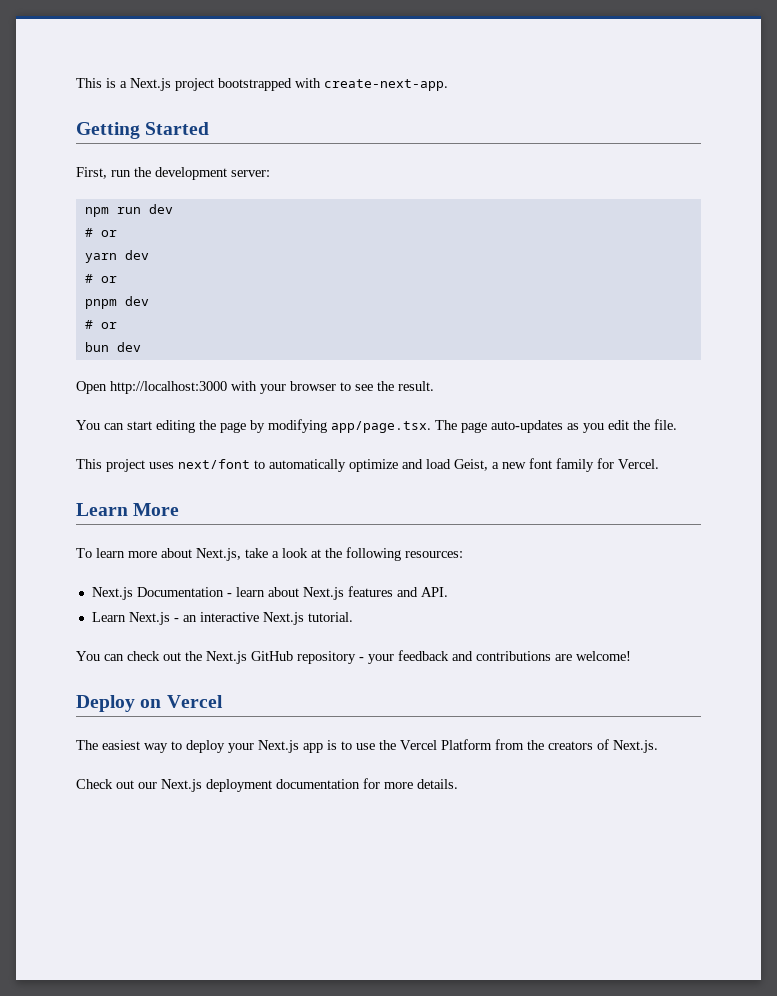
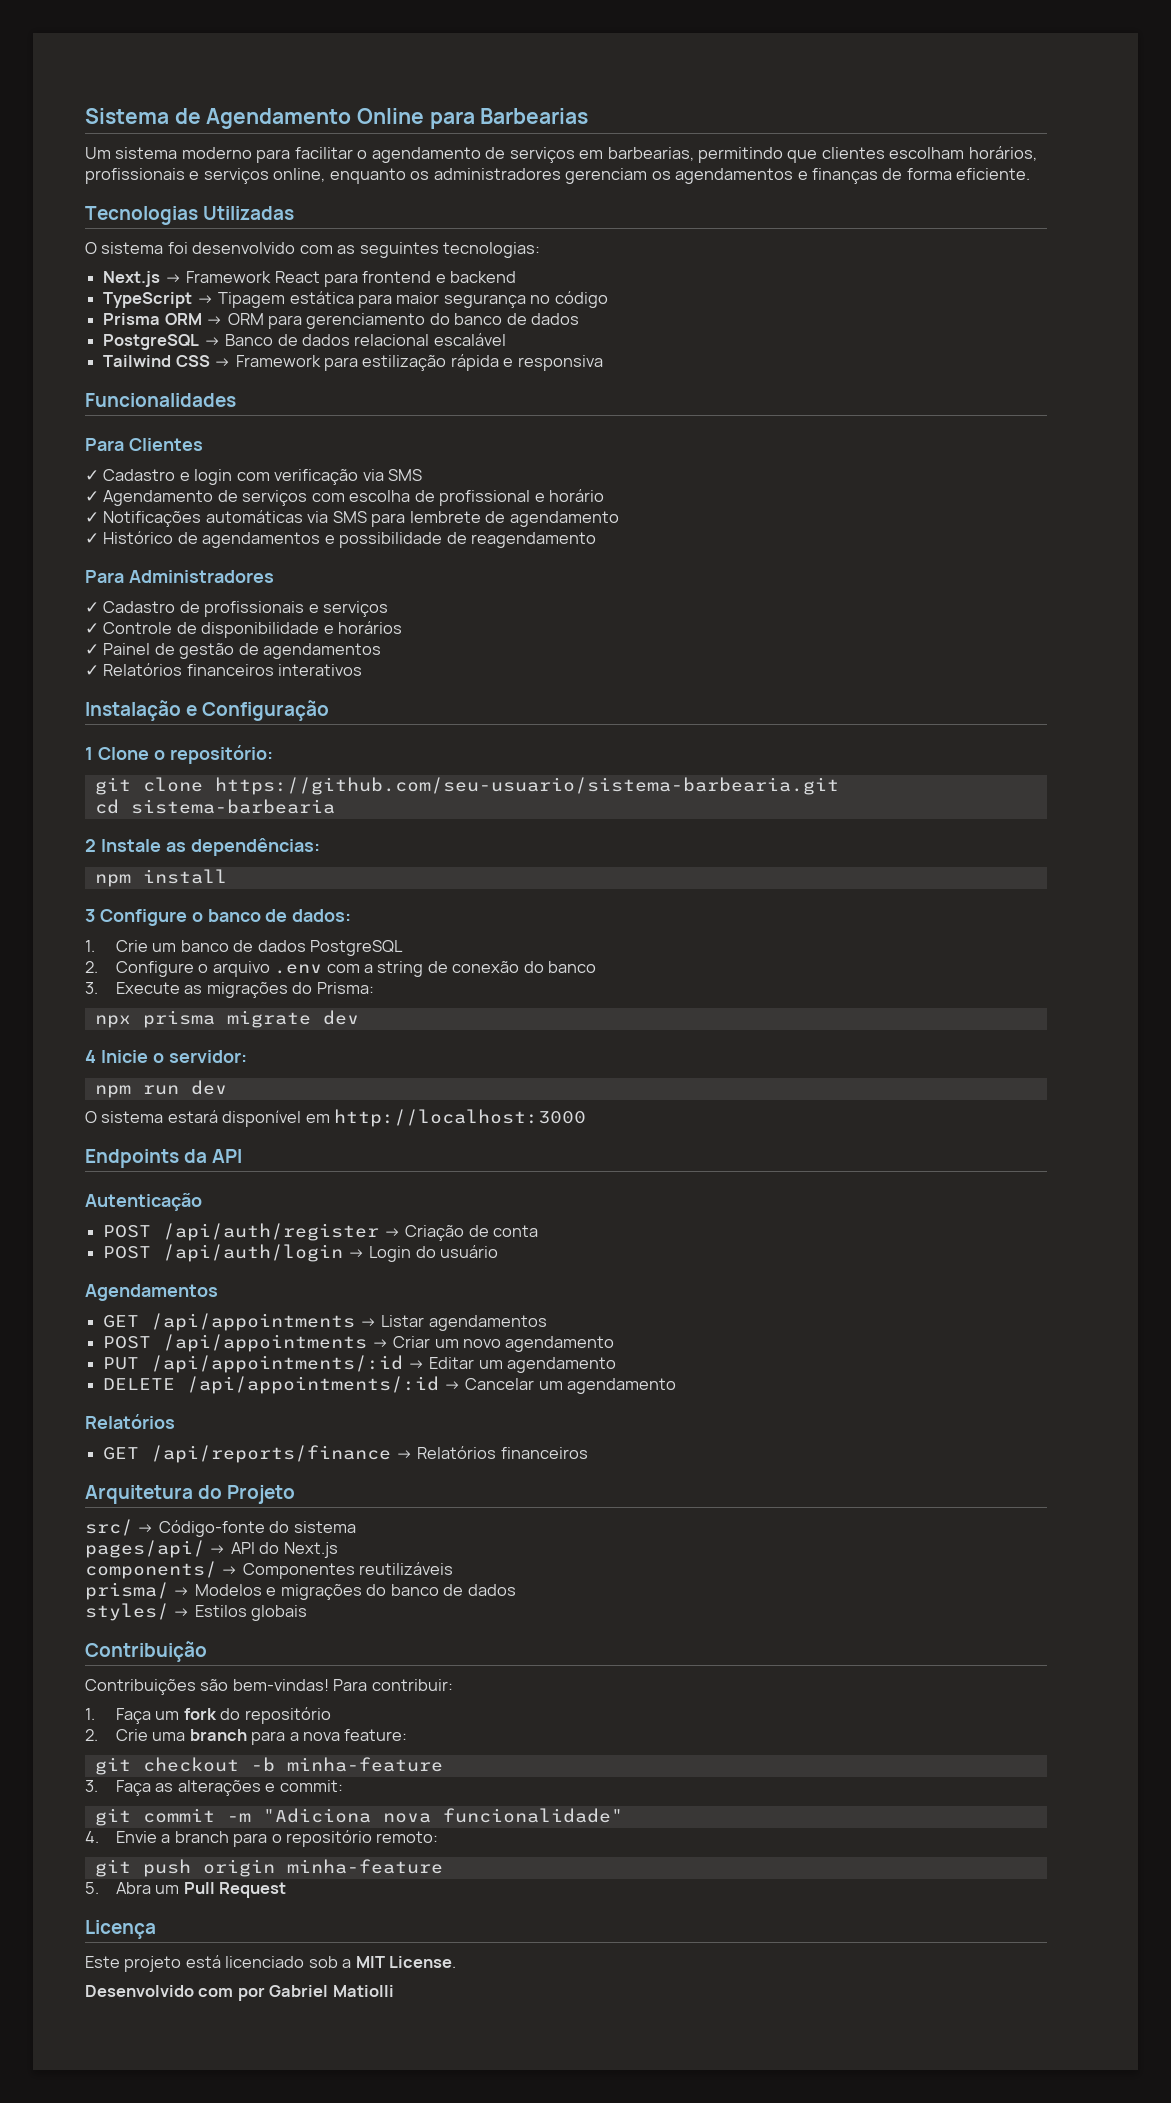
- This is a Next.js project bootstrapped with create-next-app.
- Getting Started
- First, run the development server:
+ Sistema de Agendamento Online para Barbearias
+ Um sistema moderno para facilitar o agendamento de serviços em barbearias, permitindo que clientes escolham horários, profissionais e serviços online, enquanto os administradores gerenciam os agendamentos e finanças de forma eficiente.
+ Tecnologias Utilizadas
+ O sistema foi desenvolvido com as seguintes tecnologias:
+ Next.js → Framework React para frontend e backend
+ TypeScript → Tipagem estática para maior segurança no código
+ Prisma ORM → ORM para gerenciamento do banco de dados
+ PostgreSQL → Banco de dados relacional escalável
+ Tailwind CSS → Framework para estilização rápida e responsiva
+ Funcionalidades
+ Para Clientes
+ ✓ Cadastro e login com verificação via SMS
+ ✓ Agendamento de serviços com escolha de profissional e horário
+ ✓ Notificações automáticas via SMS para lembrete de agendamento
+ ✓ Histórico de agendamentos e possibilidade de reagendamento
+ Para Administradores
+ ✓ Cadastro de profissionais e serviços
+ ✓ Controle de disponibilidade e horários
+ ✓ Painel de gestão de agendamentos
+ ✓ Relatórios financeiros interativos
+ Instalação e Configuração
+ 1 Clone o repositório:
+ git clone https://github.com/seu-usuario/sistema-barbearia.git
+ cd sistema-barbearia
+ 2 Instale as dependências:
+ npm install
+ 3 Configure o banco de dados:
+ 1. Crie um banco de dados PostgreSQL
+ 2. Configure o arquivo .env com a string de conexão do banco
+ 3. Execute as migrações do Prisma:
+ npx prisma migrate dev
+ 4 Inicie o servidor:
  npm run dev
- # or
- yarn dev
- # or
- pnpm dev
- # or
- bun dev
- Open http://localhost:3000 with your browser to see the result.
- You can start editing the page by modifying app/page.tsx. The page auto-updates as you edit the file.
- This project uses next/font to automatically optimize and load Geist, a new font family for Vercel.
- Learn More
- To learn more about Next.js, take a look at the following resources:
- Next.js Documentation - learn about Next.js features and API.
- Learn Next.js - an interactive Next.js tutorial.
- You can check out the Next.js GitHub repository - your feedback and contributions are welcome!
- Deploy on Vercel
- The easiest way to deploy your Next.js app is to use the Vercel Platform from the creators of Next.js.
- Check out our Next.js deployment documentation for more details.
+ O sistema estará disponível em http://localhost:3000
+ Endpoints da API
+ Autenticação
+ POST /api/auth/register → Criação de conta
+ POST /api/auth/login → Login do usuário
+ Agendamentos
+ GET /api/appointments → Listar agendamentos
+ POST /api/appointments → Criar um novo agendamento
+ PUT /api/appointments/:id → Editar um agendamento
+ DELETE /api/appointments/:id → Cancelar um agendamento
+ Relatórios
+ GET /api/reports/finance → Relatórios financeiros
+ Arquitetura do Projeto
+ src/ → Código-fonte do sistema
+ pages/api/ → API do Next.js
+ components/ → Componentes reutilizáveis
+ prisma/ → Modelos e migrações do banco de dados
+ styles/ → Estilos globais
+ Contribuição
+ Contribuições são bem-vindas! Para contribuir:
+ 1. Faça um fork do repositório
+ 2. Crie uma branch para a nova feature:
+ git checkout -b minha-feature
+ 3. Faça as alterações e commit:
+ git commit -m "Adiciona nova funcionalidade"
+ 4. Envie a branch para o repositório remoto:
+ git push origin minha-feature
+ 5. Abra um Pull Request
+ Licença
+ Este projeto está licenciado sob a MIT License.
+ Desenvolvido com por Gabriel Matiolli

